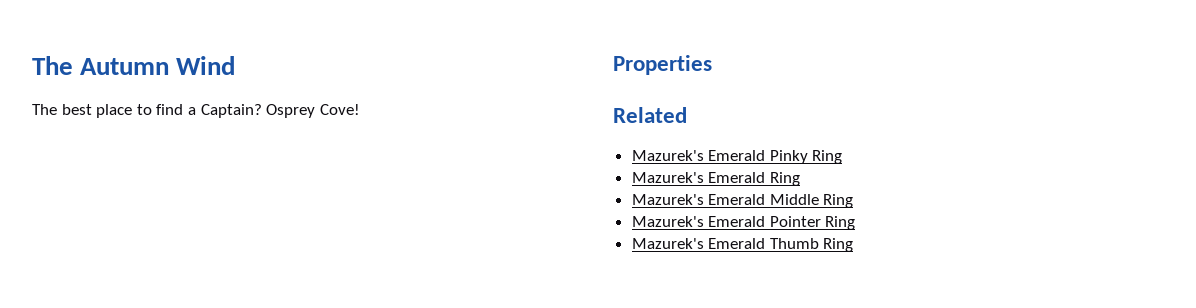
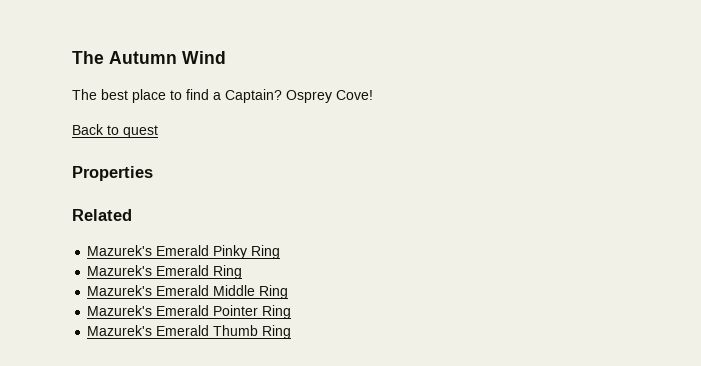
+ Back to quest

